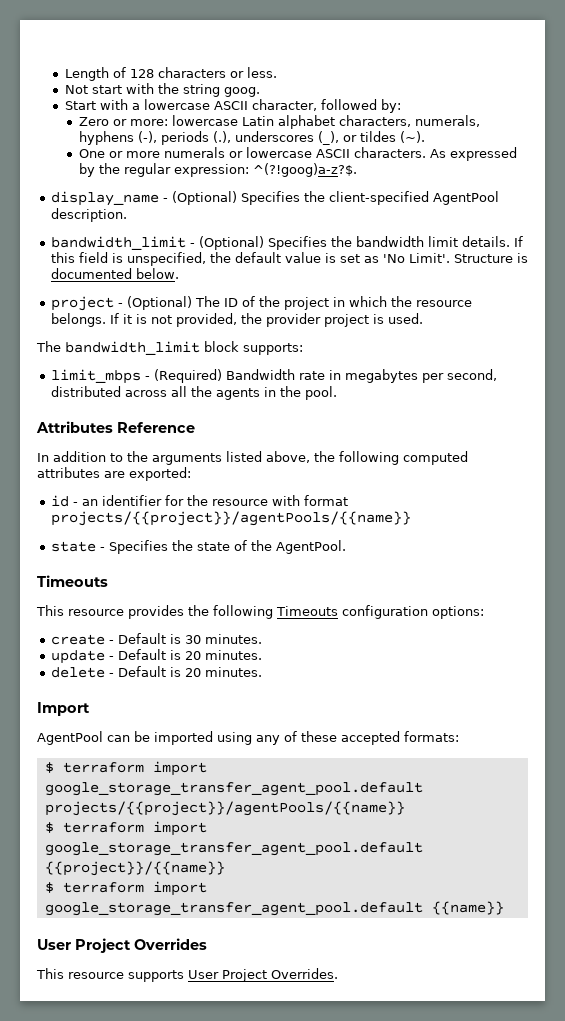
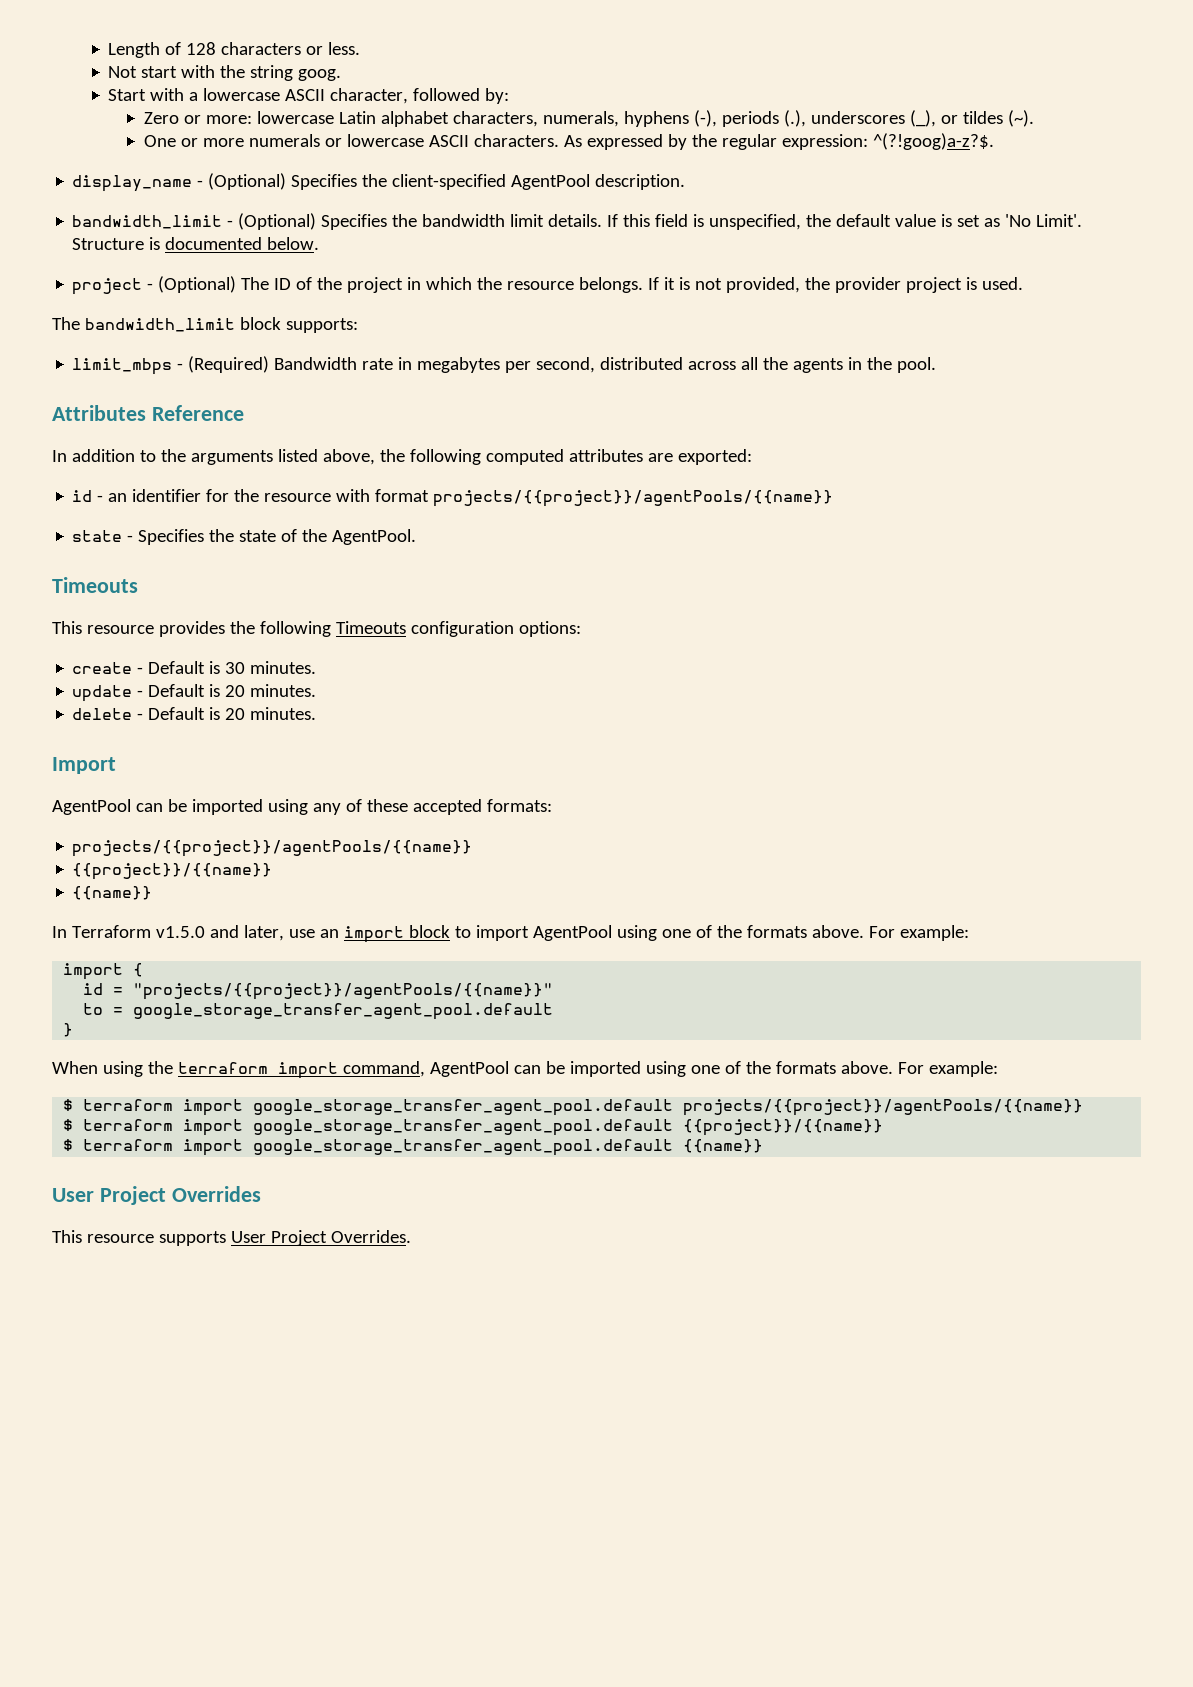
  AgentPool can be imported using any of these accepted formats:
+ projects/{{project}}/agentPools/{{name}}
+ {{project}}/{{name}}
+ {{name}}
+ In Terraform v1.5.0 and later, use an import block to import AgentPool using one of the formats above. For example:
+ import {
+ id = "projects/{{project}}/agentPools/{{name}}"
+ to = google_storage_transfer_agent_pool.default
+ }
+ When using the terraform import command, AgentPool can be imported using one of the formats above. For example:

